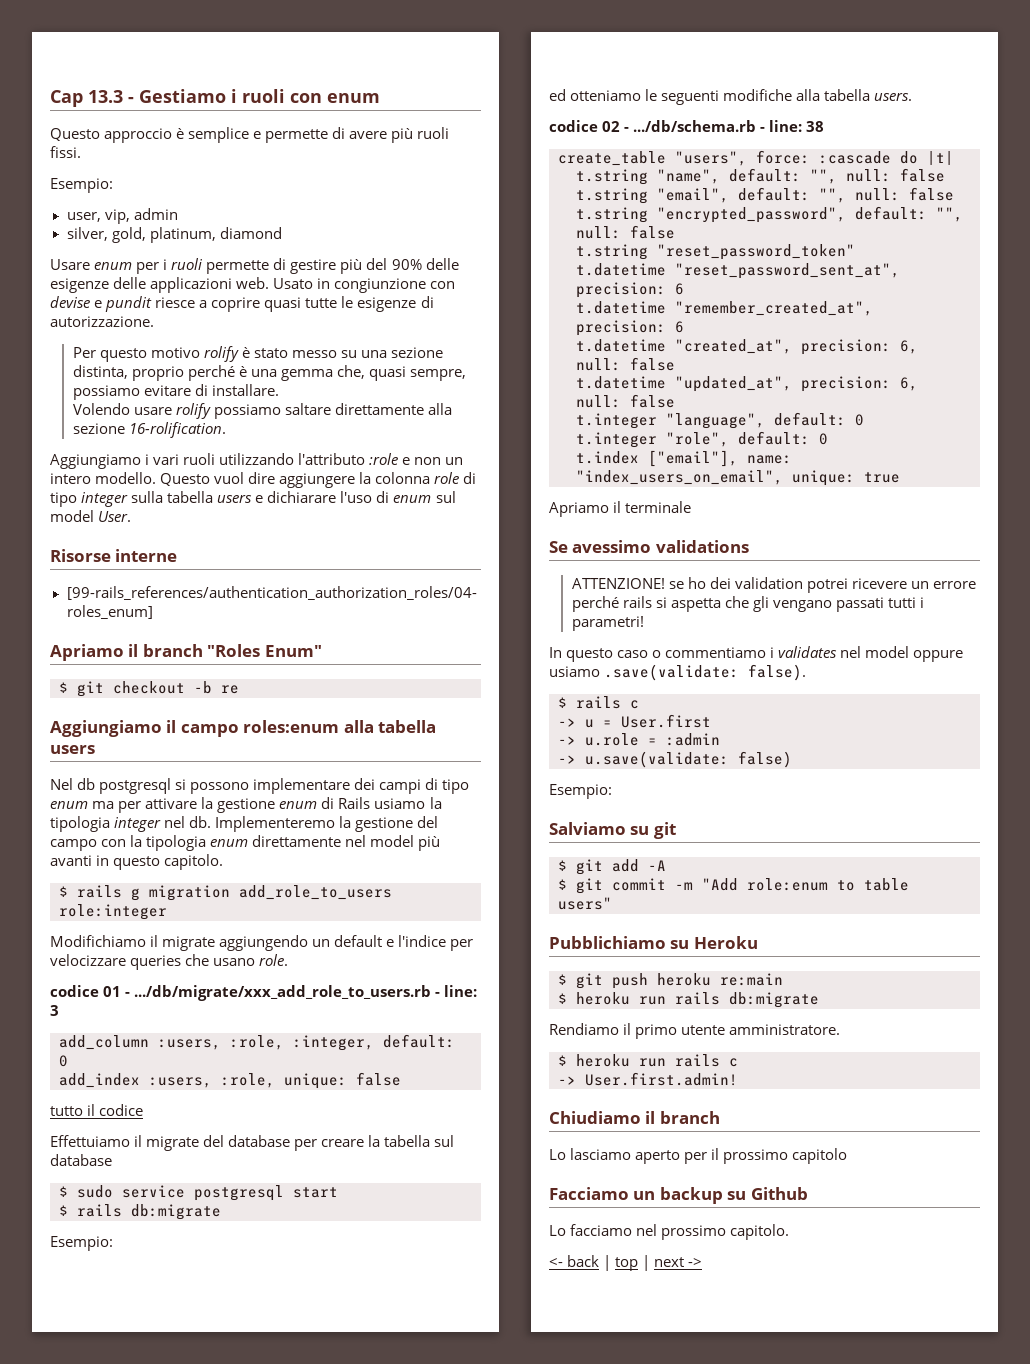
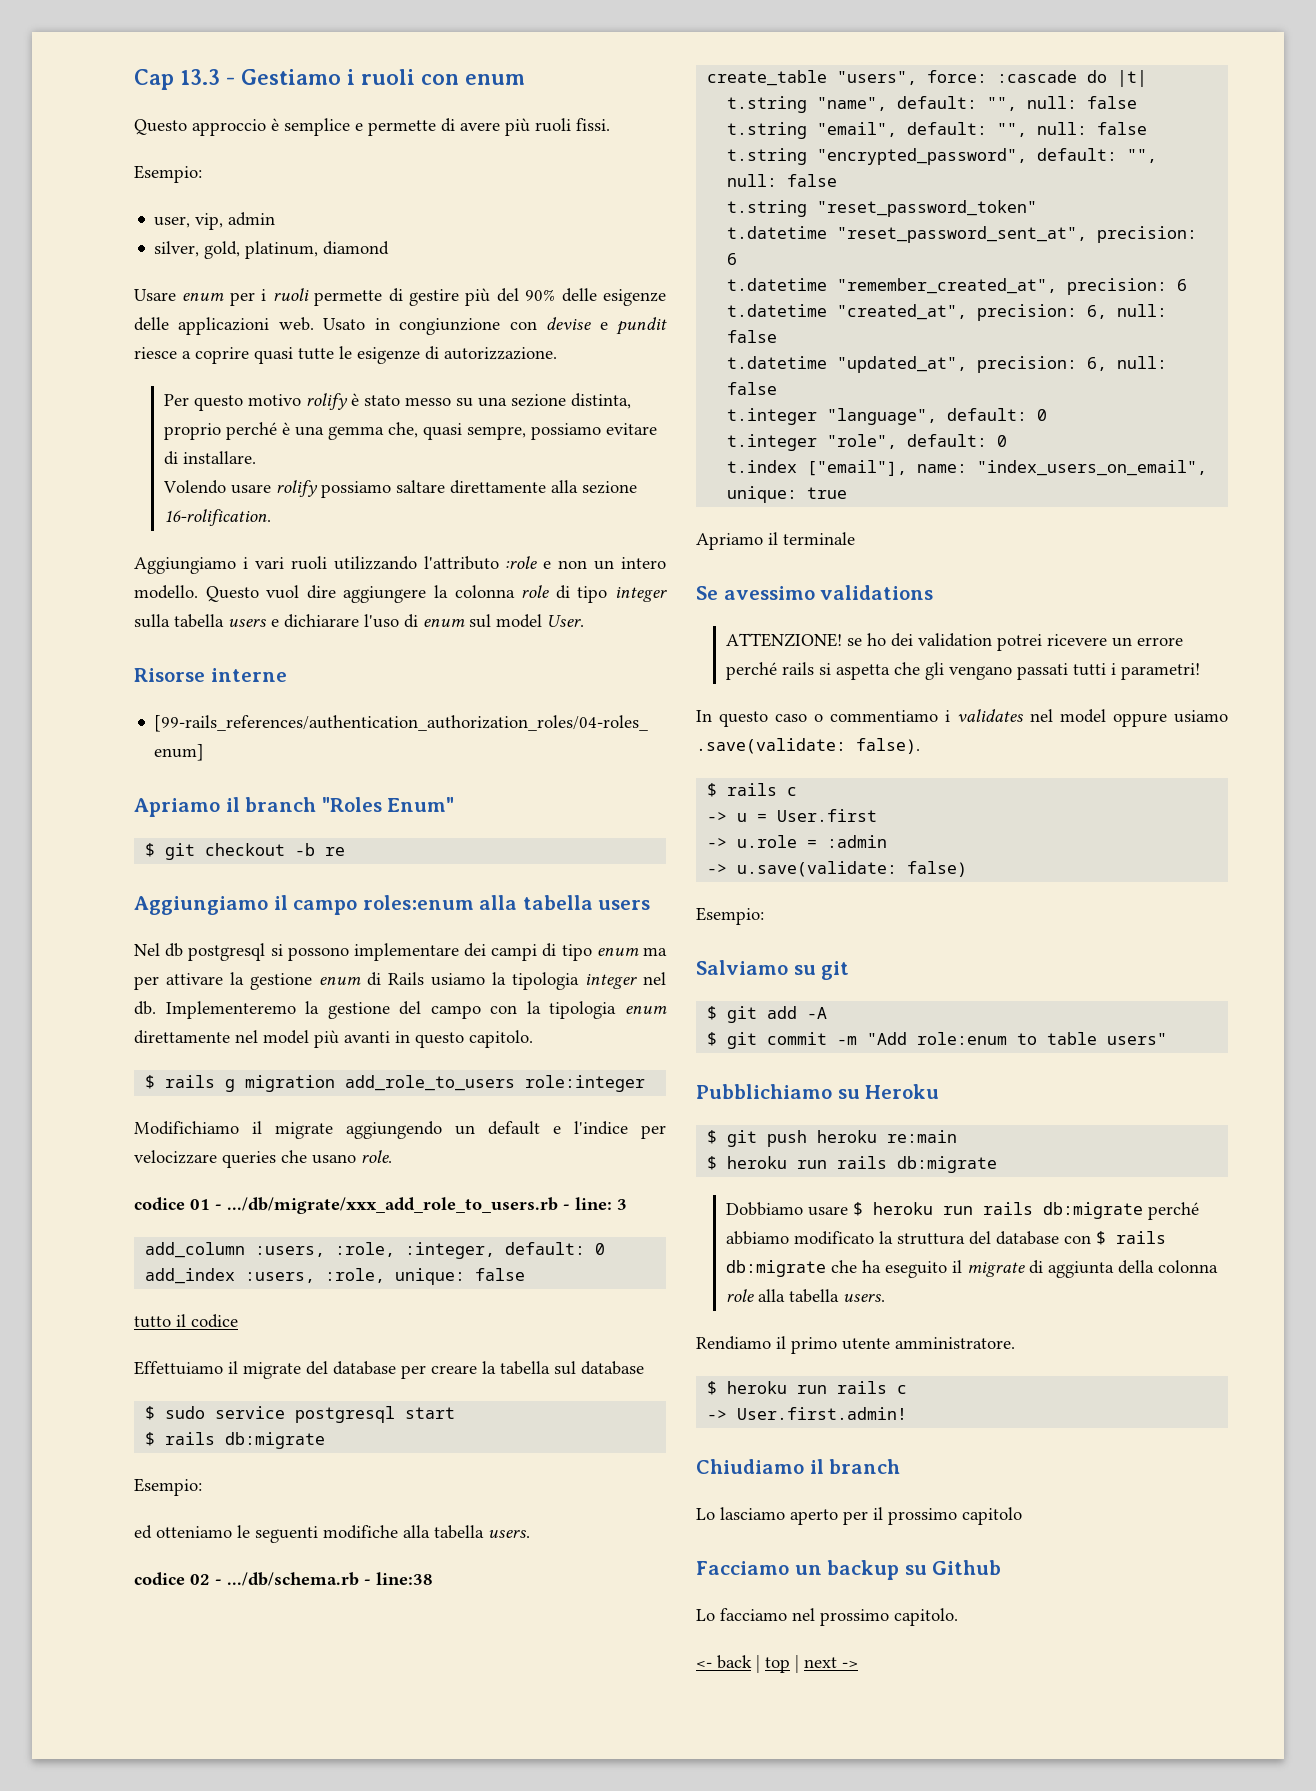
- codice 02 - .../db/schema.rb - line: 38
+ codice 02 - .../db/schema.rb - line:38
+ Dobbiamo usare $ heroku run rails db:migrate perché abbiamo modificato la struttura del database con $ rails db:migrate che ha eseguito il migrate di aggiunta della colonna role alla tabella users.

